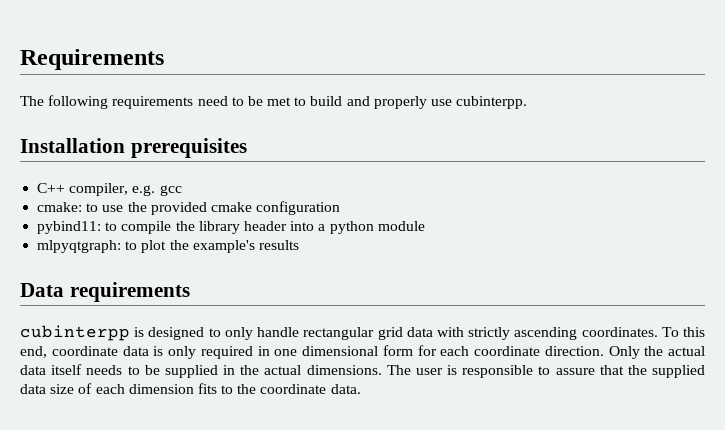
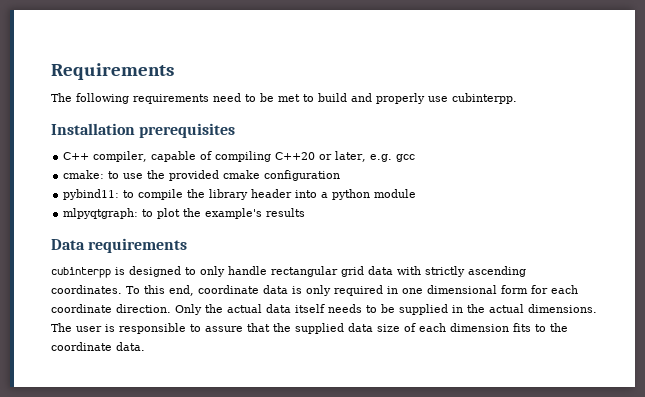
- C++ compiler, e.g. gcc
+ C++ compiler, capable of compiling C++20 or later, e.g. gcc

